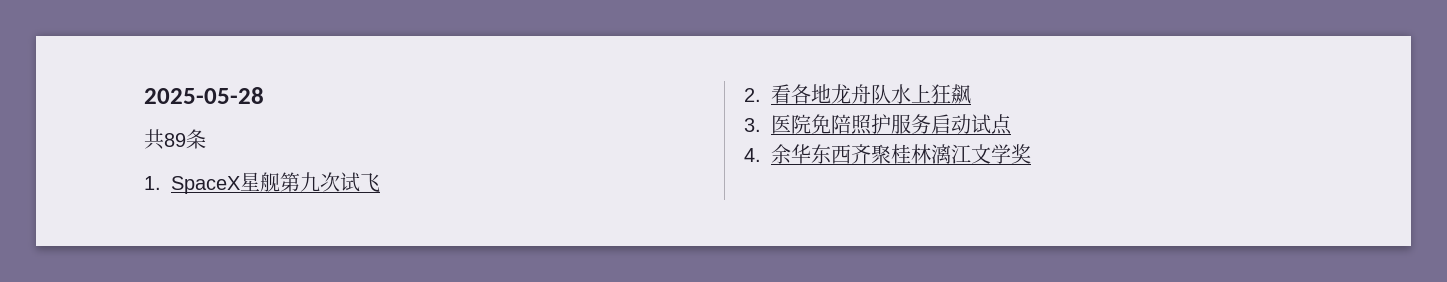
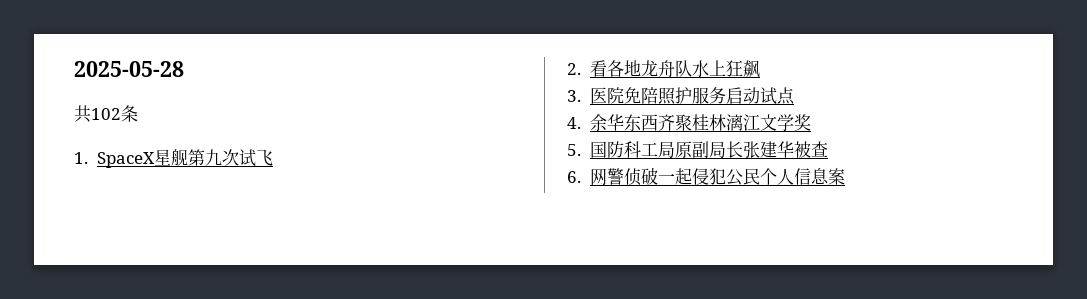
- 共89条
+ 共102条
+ 5.国防科工局原副局长张建华被查
+ 6.网警侦破一起侵犯公民个人信息案

